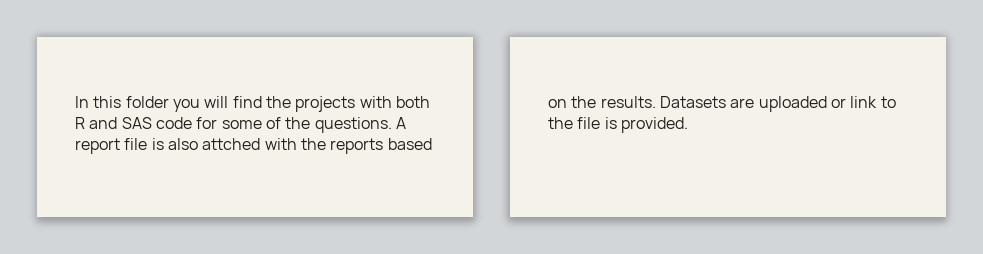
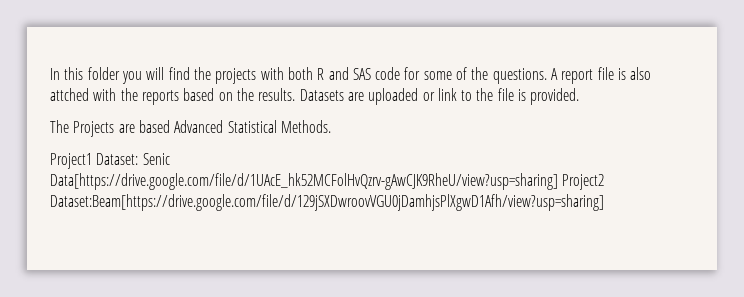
+ The Projects are based Advanced Statistical Methods.
+ Project1 Dataset: Senic Data[https://drive.google.com/file/d/1UAcE_hk52MCFolHvQzrv-gAwCJK9RheU/view?usp=sharing] Project2 Dataset:Beam[https://drive.google.com/file/d/129jSXDwroovVGU0jDamhjsPlXgwD1Afh/view?usp=sharing]

